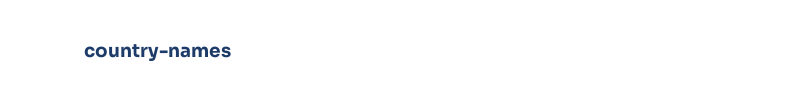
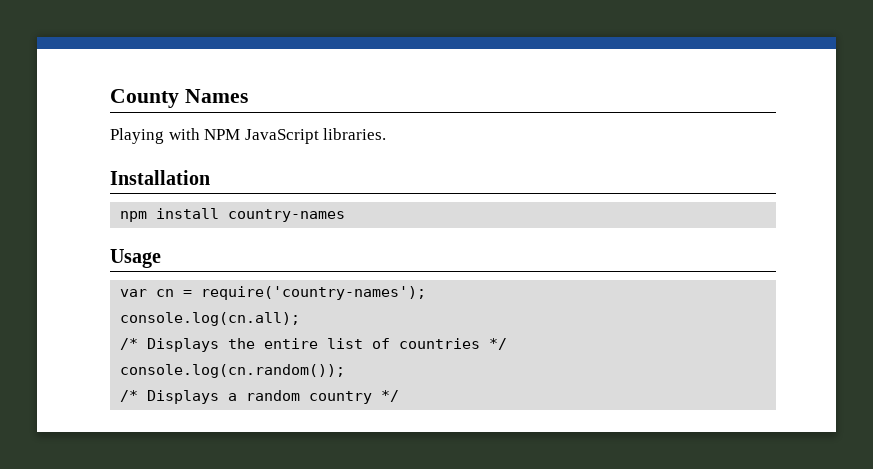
- country-names
+ County Names
+ Playing with NPM JavaScript libraries.
+ Installation
+ npm install country-names
+ Usage
+ var cn = require('country-names');
+ console.log(cn.all);
+ /* Displays the entire list of countries */
+ console.log(cn.random());
+ /* Displays a random country */

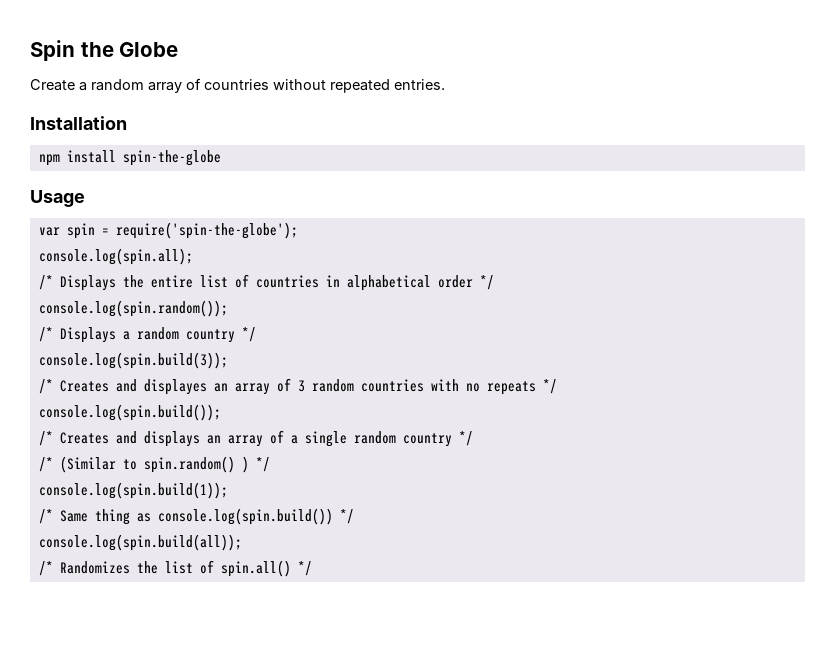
- County Names
- Playing with NPM JavaScript libraries.
+ Spin the Globe
+ Create a random array of countries without repeated entries.
- npm install country-names
+ npm install spin-the-globe
- var cn = require('country-names');
- console.log(cn.all);
+ var spin = require('spin-the-globe');
+ console.log(spin.all);
- /* Displays the entire list of countries */
- console.log(cn.random());
+ /* Displays the entire list of countries in alphabetical order */
+ console.log(spin.random());
+ console.log(spin.build(3));
+ /* Creates and displayes an array of 3 random countries with no repeats */
+ console.log(spin.build());
+ /* Creates and displays an array of a single random country */
+ /* (Similar to spin.random() ) */
+ console.log(spin.build(1));
+ /* Same thing as console.log(spin.build()) */
+ console.log(spin.build(all));
+ /* Randomizes the list of spin.all() */

